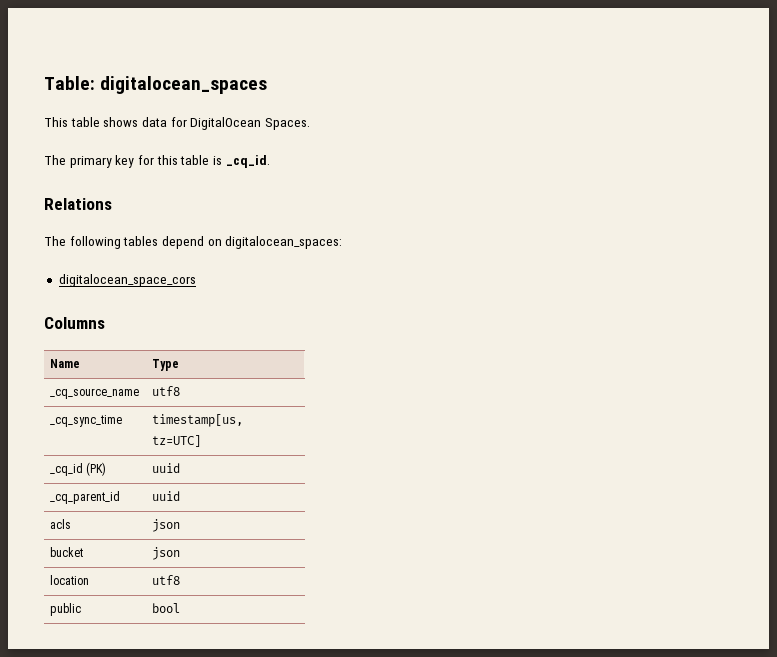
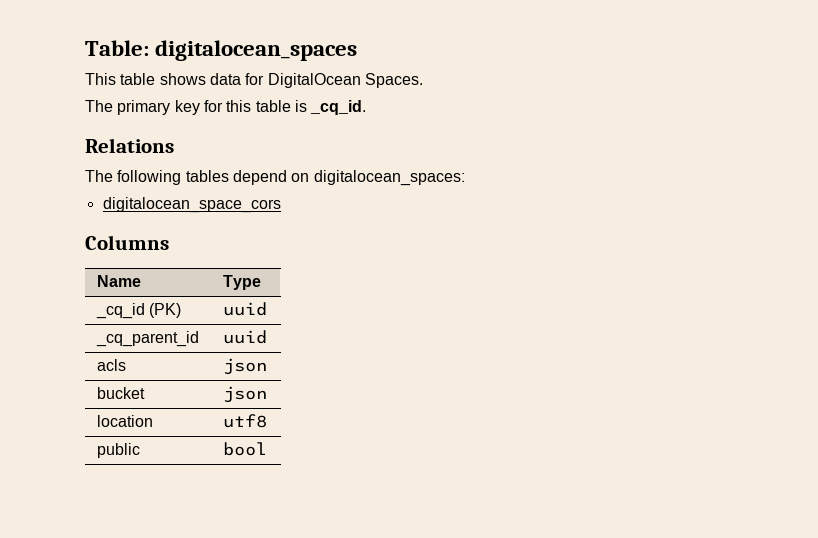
- _cq_source_name | utf8
- _cq_sync_time | timestamp[us, tz=UTC]

